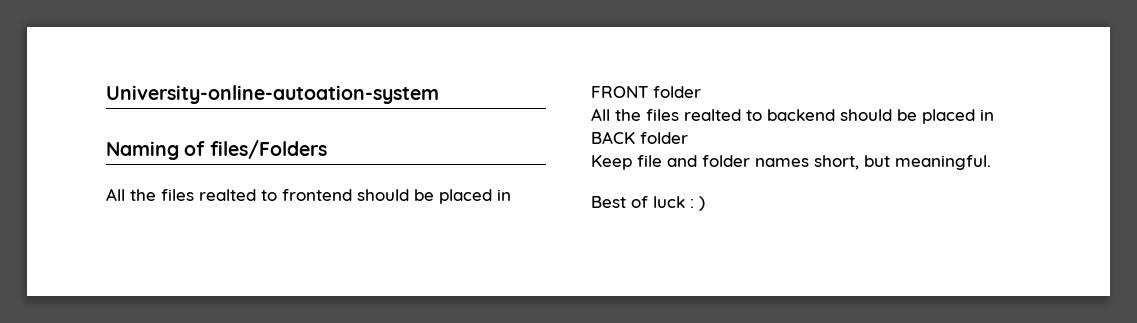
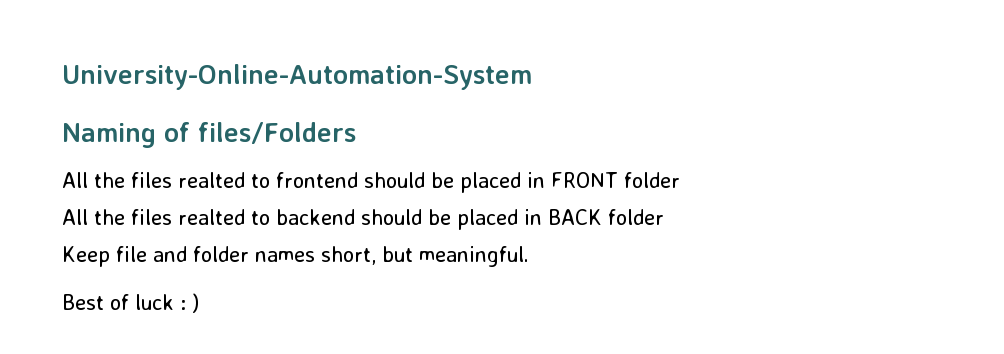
- University-online-autoation-system
+ University-Online-Automation-System

